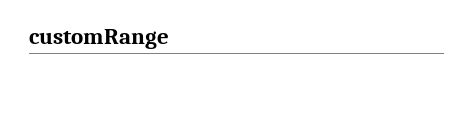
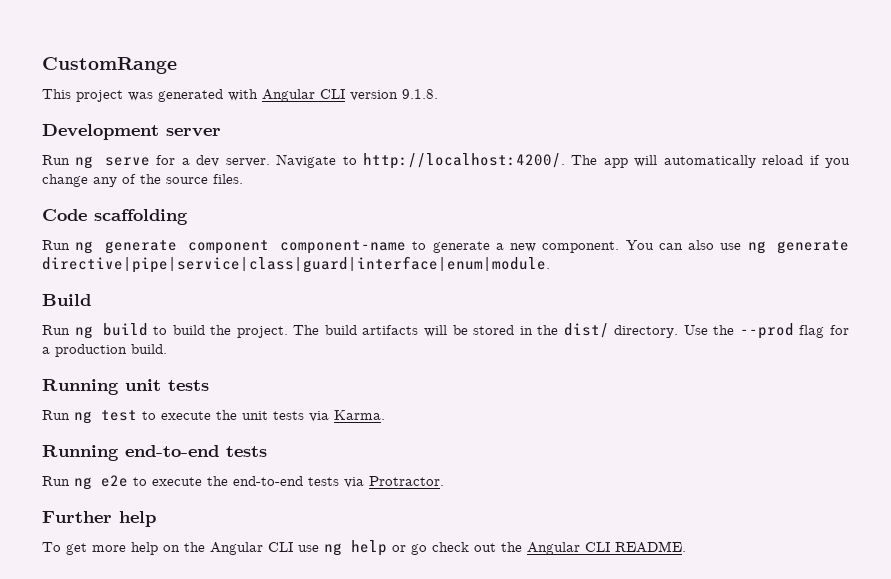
- customRange
+ CustomRange
+ This project was generated with Angular CLI version 9.1.8.
+ Development server
+ Run ng serve for a dev server. Navigate to http://localhost:4200/. The app will automatically reload if you change any of the source files.
+ Code scaffolding
+ Run ng generate component component-name to generate a new component. You can also use ng generate directive|pipe|service|class|guard|interface|enum|module.
+ Build
+ Run ng build to build the project. The build artifacts will be stored in the dist/ directory. Use the --prod flag for a production build.
+ Running unit tests
+ Run ng test to execute the unit tests via Karma.
+ Running end-to-end tests
+ Run ng e2e to execute the end-to-end tests via Protractor.
+ Further help
+ To get more help on the Angular CLI use ng help or go check out the Angular CLI README.

